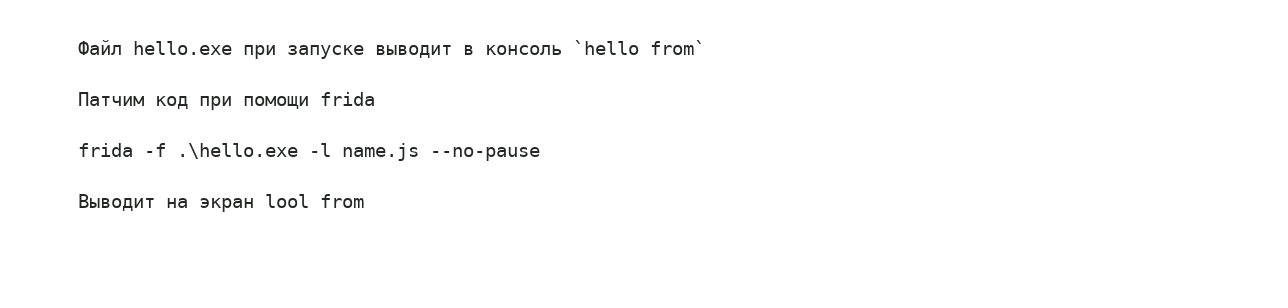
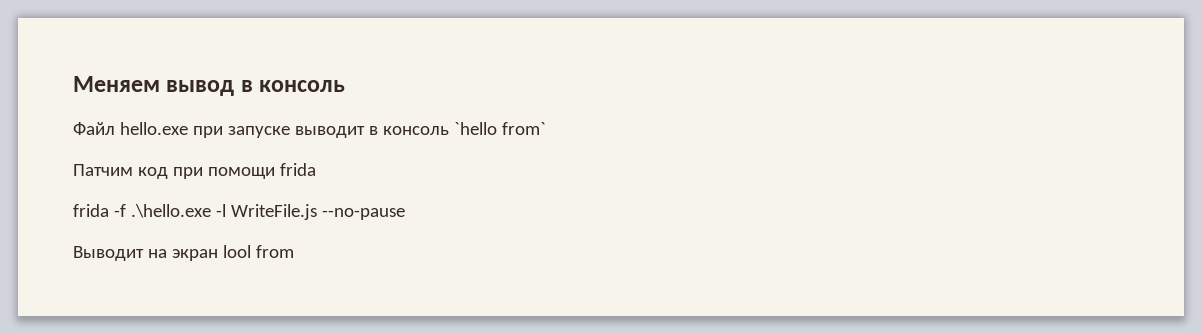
+ Меняем вывод в консоль
- frida -f .\hello.exe -l name.js --no-pause
+ frida -f .\hello.exe -l WriteFile.js --no-pause

